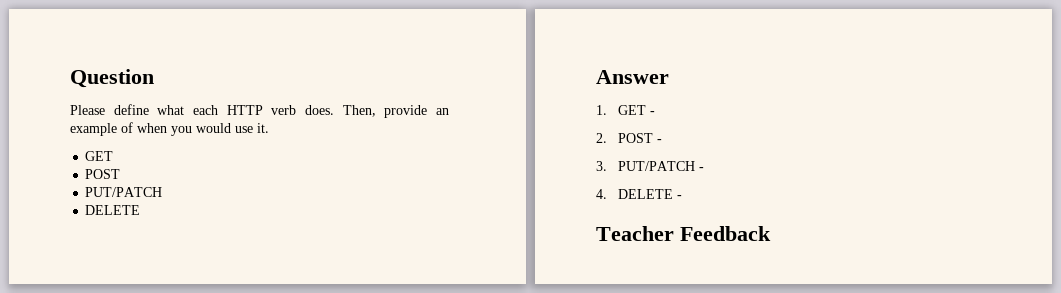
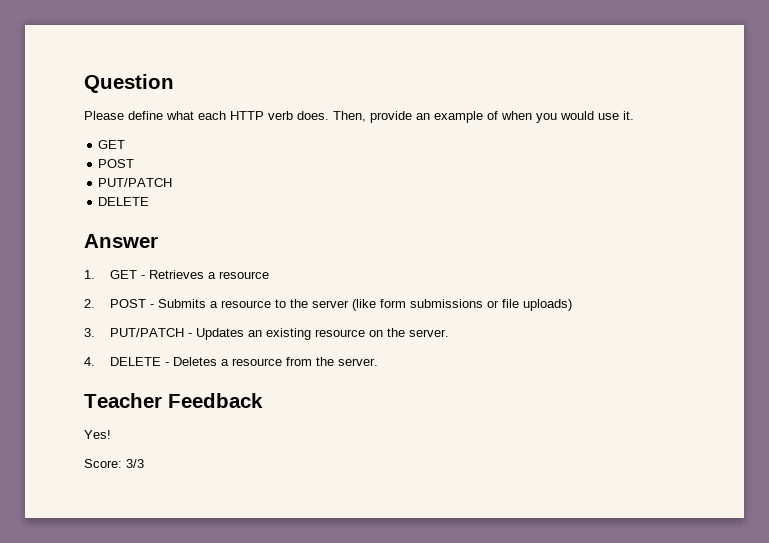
- 1. GET -
+ 1. GET - Retrieves a resource
- 2. POST -
- 3. PUT/PATCH -
- 4. DELETE -
+ 2. POST - Submits a resource to the server (like form submissions or file uploads)
+ 3. PUT/PATCH - Updates an existing resource on the server.
+ 4. DELETE - Deletes a resource from the server.
+ Yes!
+ Score: 3/3

